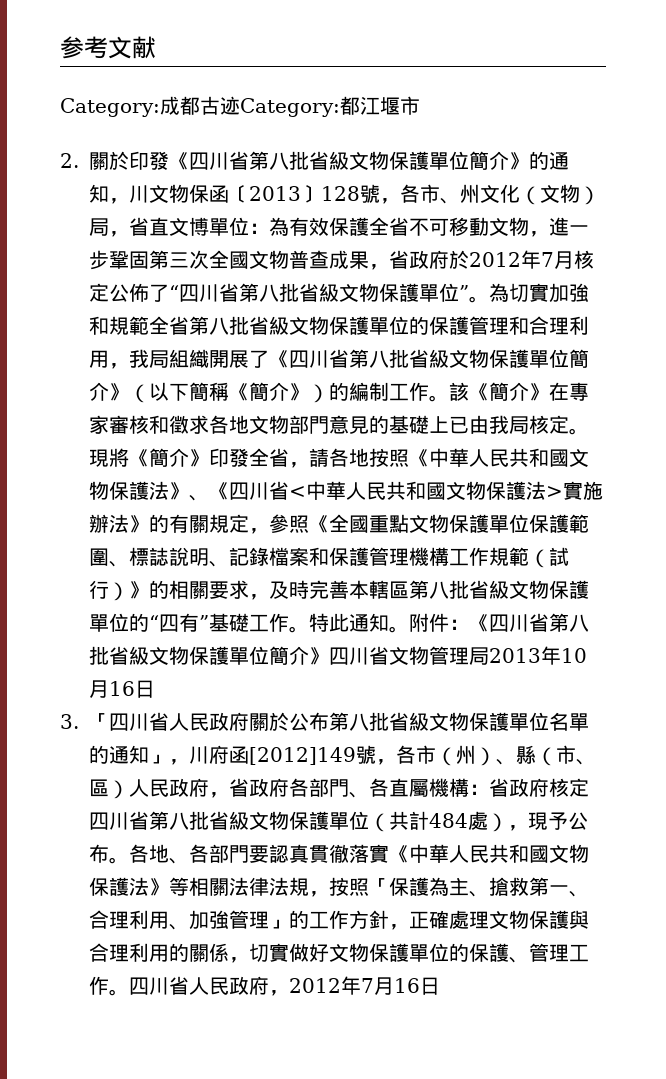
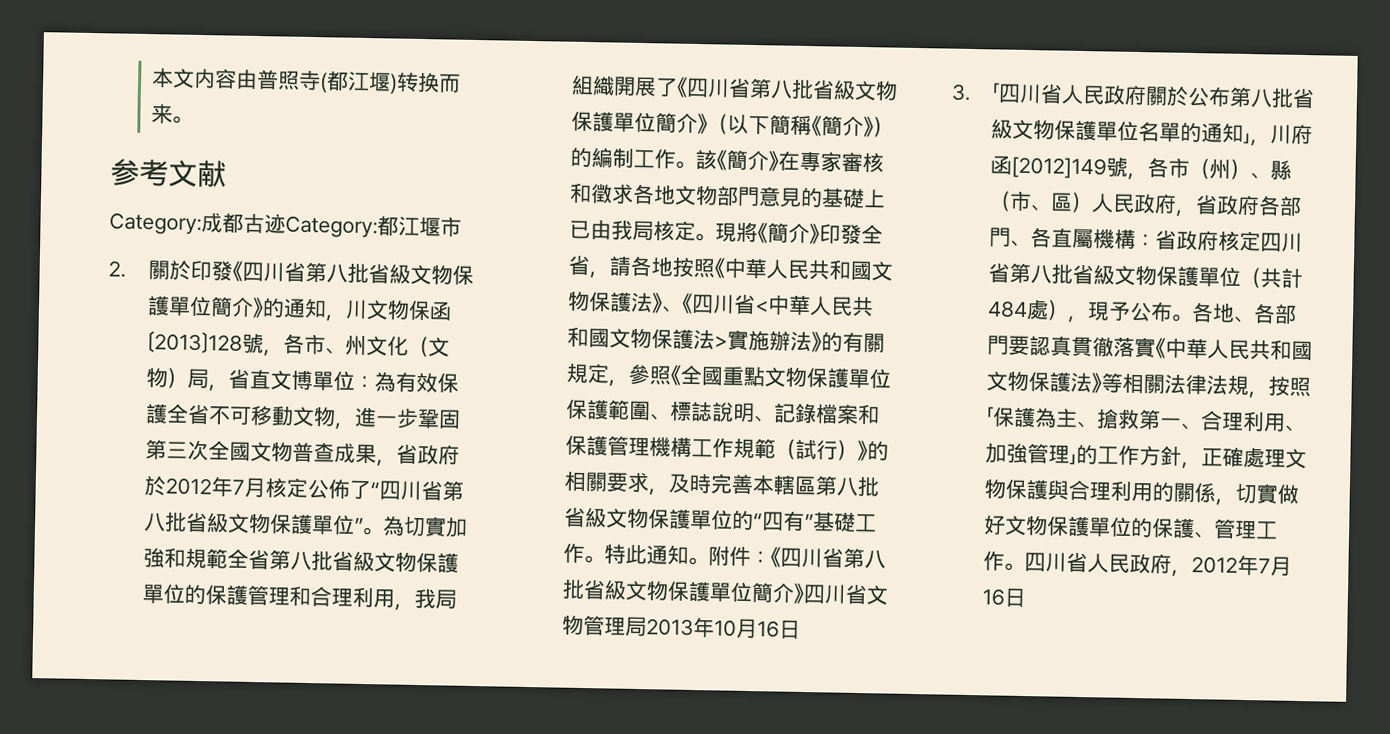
+ 本文内容由普照寺(都江堰)转换而来。

